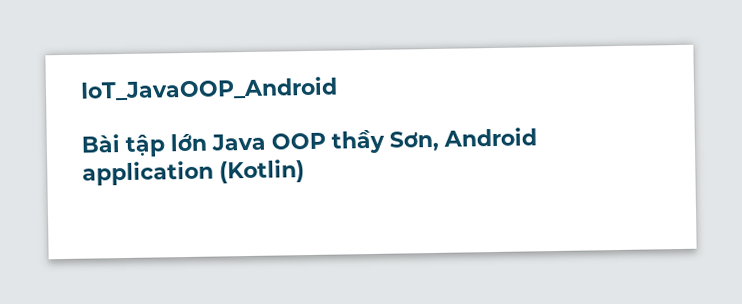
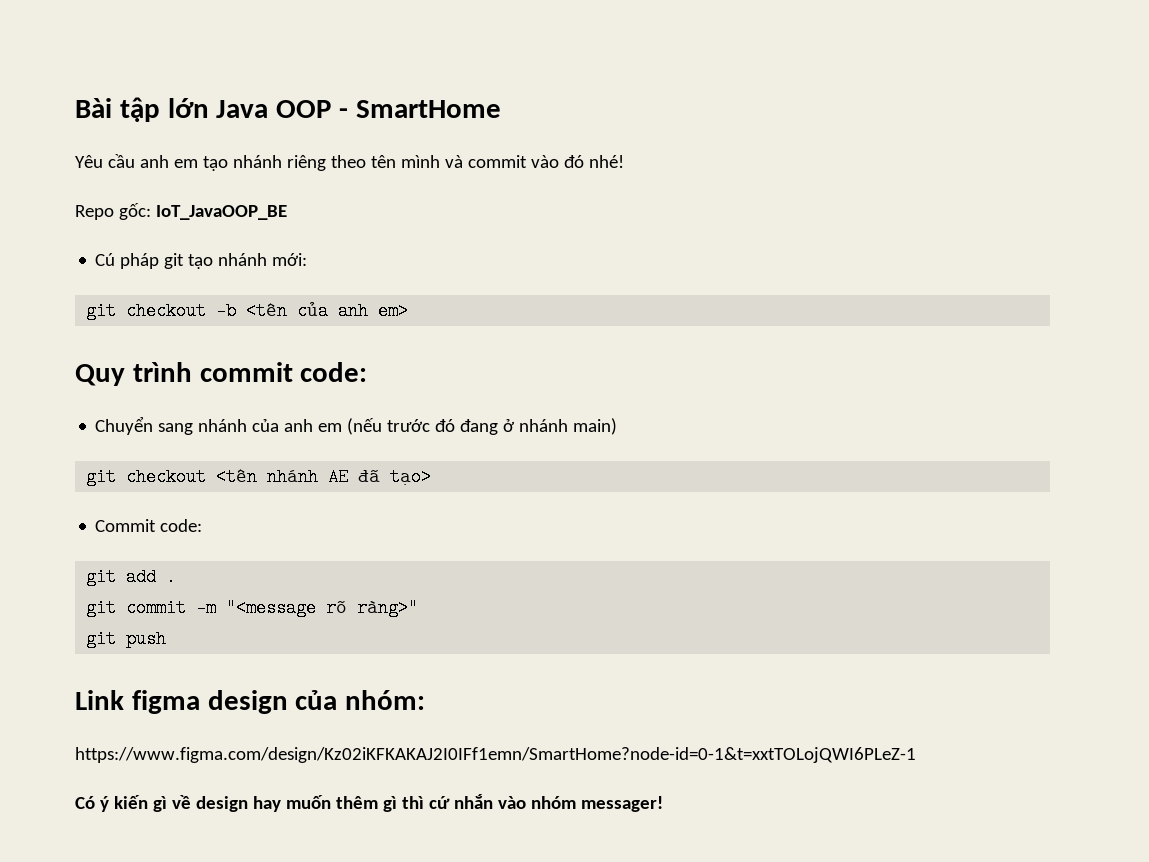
- IoT_JavaOOP_Android
- Bài tập lớn Java OOP thầy Sơn, Android application (Kotlin)
+ Bài tập lớn Java OOP - SmartHome
+ Yêu cầu anh em tạo nhánh riêng theo tên mình và commit vào đó nhé!
+ Repo gốc: IoT_JavaOOP_BE
+ Cú pháp git tạo nhánh mới:
+ git checkout -b <tên của anh em>
+ Quy trình commit code:
+ Chuyển sang nhánh của anh em (nếu trước đó đang ở nhánh main)
+ git checkout <tên nhánh AE đã tạo>
+ Commit code:
+ git add .
+ git commit -m "<message rõ ràng>"
+ git push
+ Link figma design của nhóm:
+ https://www.figma.com/design/Kz02iKFKAKAJ2I0IFf1emn/SmartHome?node-id=0-1&t=xxtTOLojQWI6PLeZ-1
+ Có ý kiến gì về design hay muốn thêm gì thì cứ nhắn vào nhóm messager!

